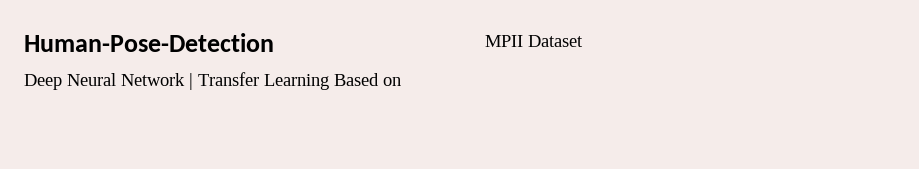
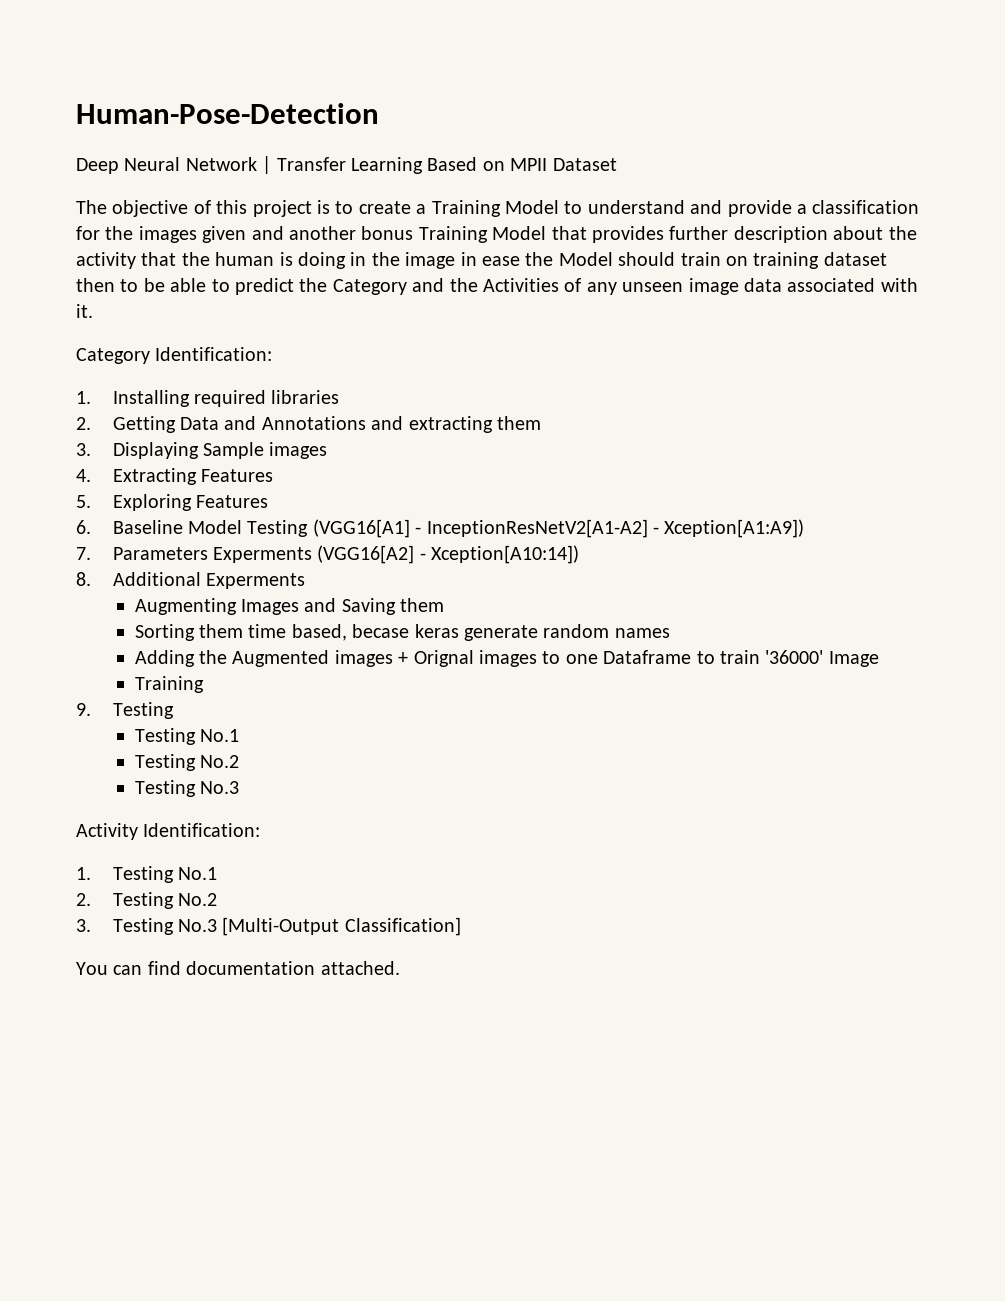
+ The objective of this project is to create a Training Model to understand and provide a classification for the images given and another bonus Training Model that provides further description about the activity that the human is doing in the image in ease the Model should train on training dataset then to be able to predict the Category and the Activities of any unseen image data associated with it.
+ Category Identification:
+ 1. Installing required libraries
+ 2. Getting Data and Annotations and extracting them
+ 3. Displaying Sample images
+ 4. Extracting Features
+ 5. Exploring Features
+ 6. Baseline Model Testing (VGG16[A1] - InceptionResNetV2[A1-A2] - Xception[A1:A9])
+ 7. Parameters Experments (VGG16[A2] - Xception[A10:14])
+ 8. Additional Experments
+ Augmenting Images and Saving them
+ Sorting them time based, becase keras generate random names
+ Adding the Augmented images + Orignal images to one Dataframe to train '36000' Image
+ Training
+ 9. Testing
+ Testing No.1
+ Testing No.2
+ Testing No.3
+ Activity Identification:
+ 1. Testing No.1
+ 2. Testing No.2
+ 3. Testing No.3 [Multi-Output Classification]
+ You can find documentation attached.

